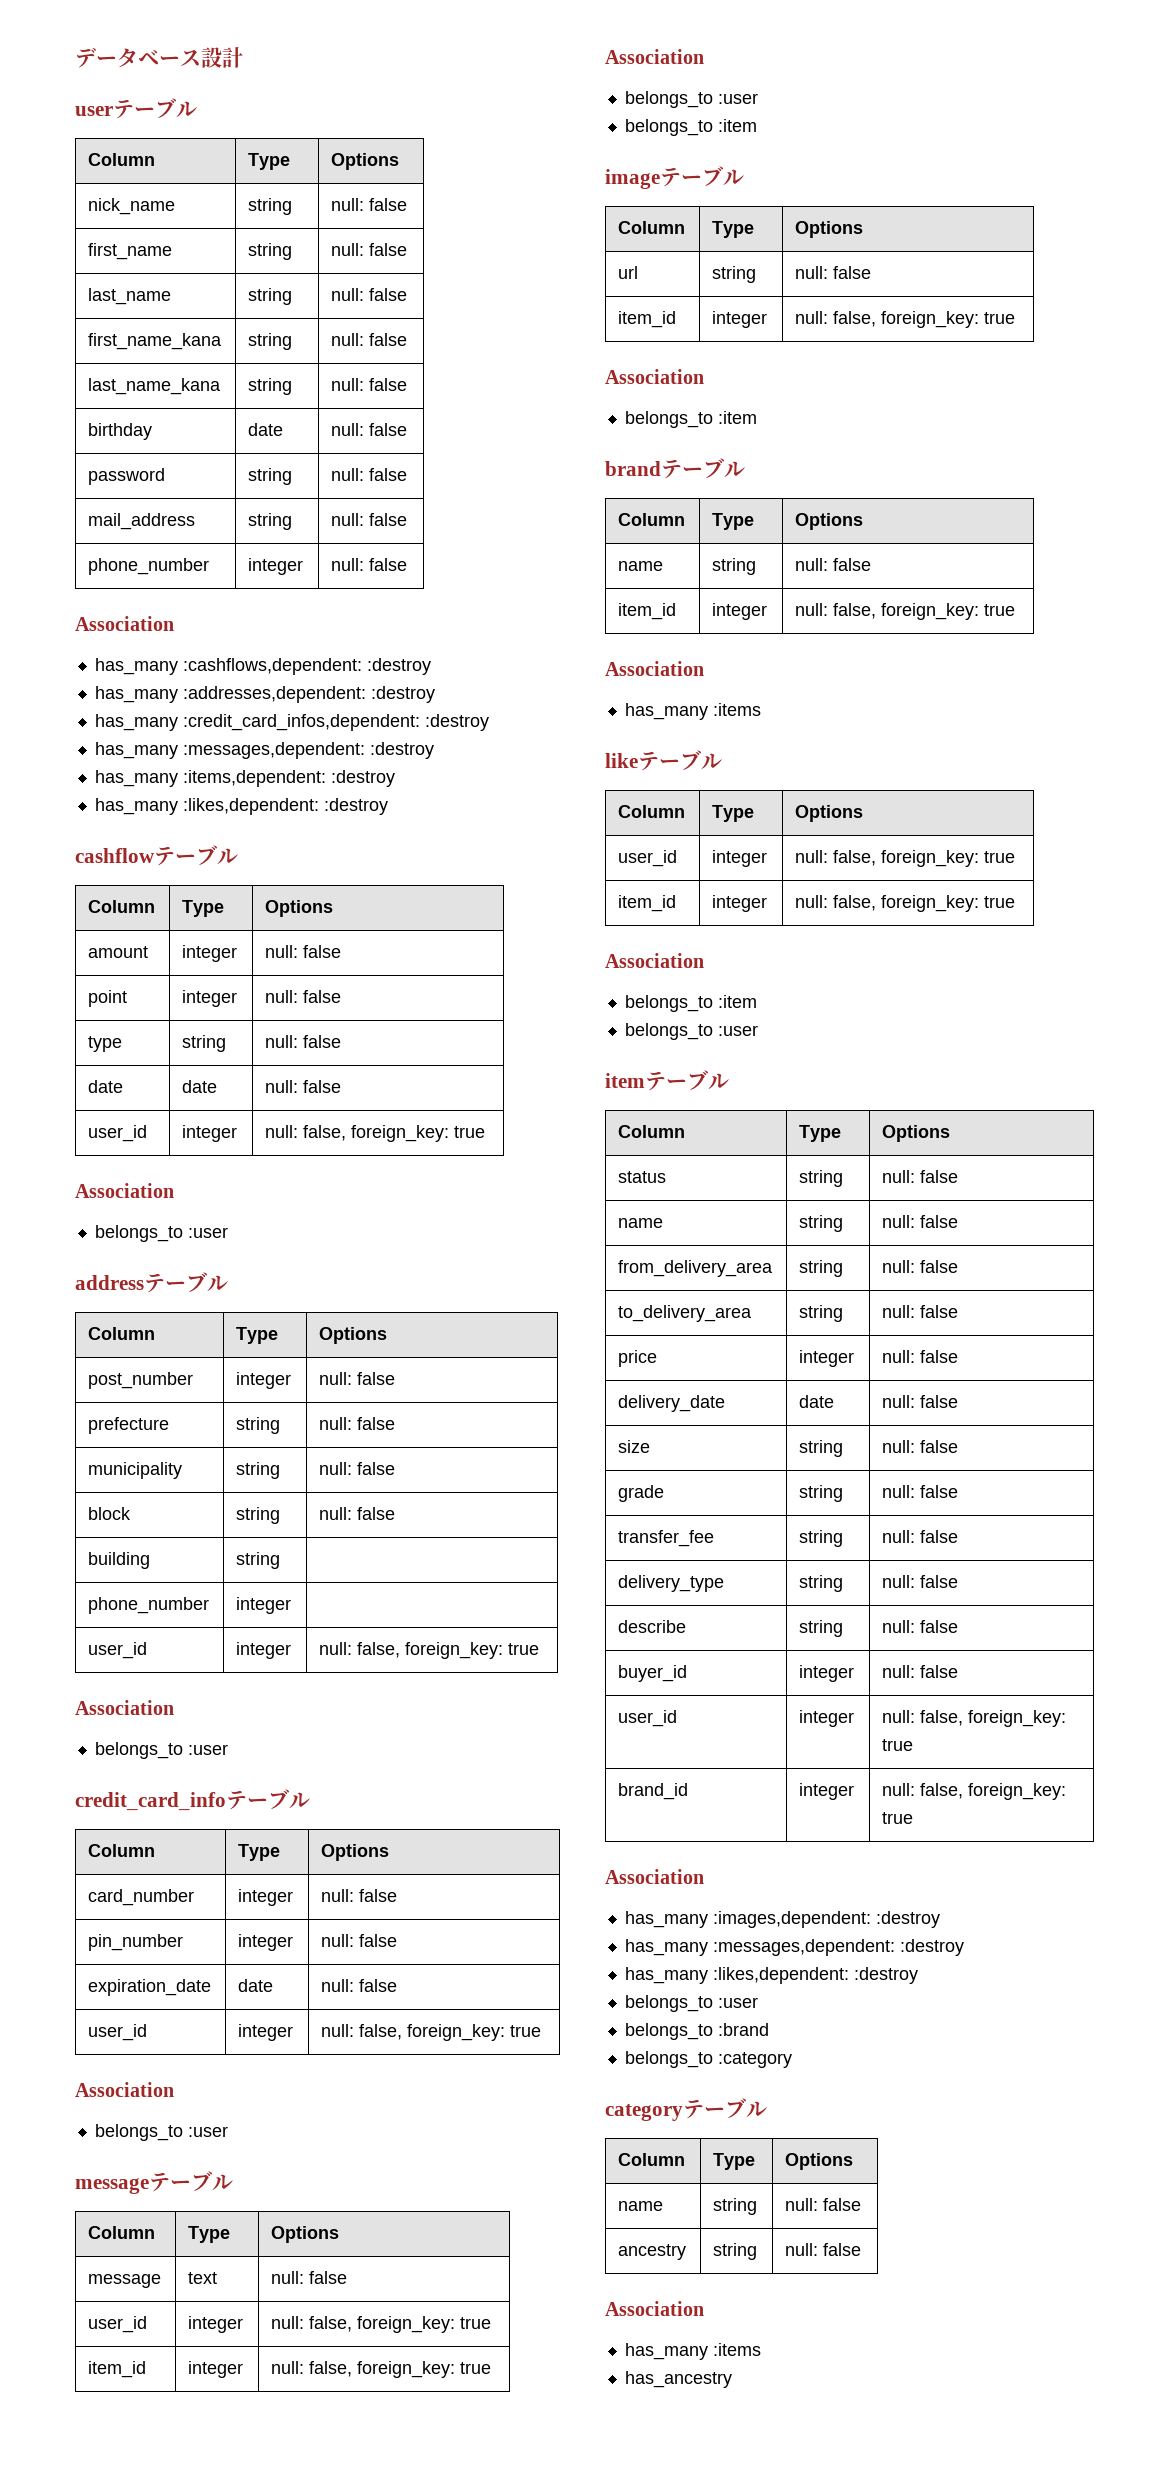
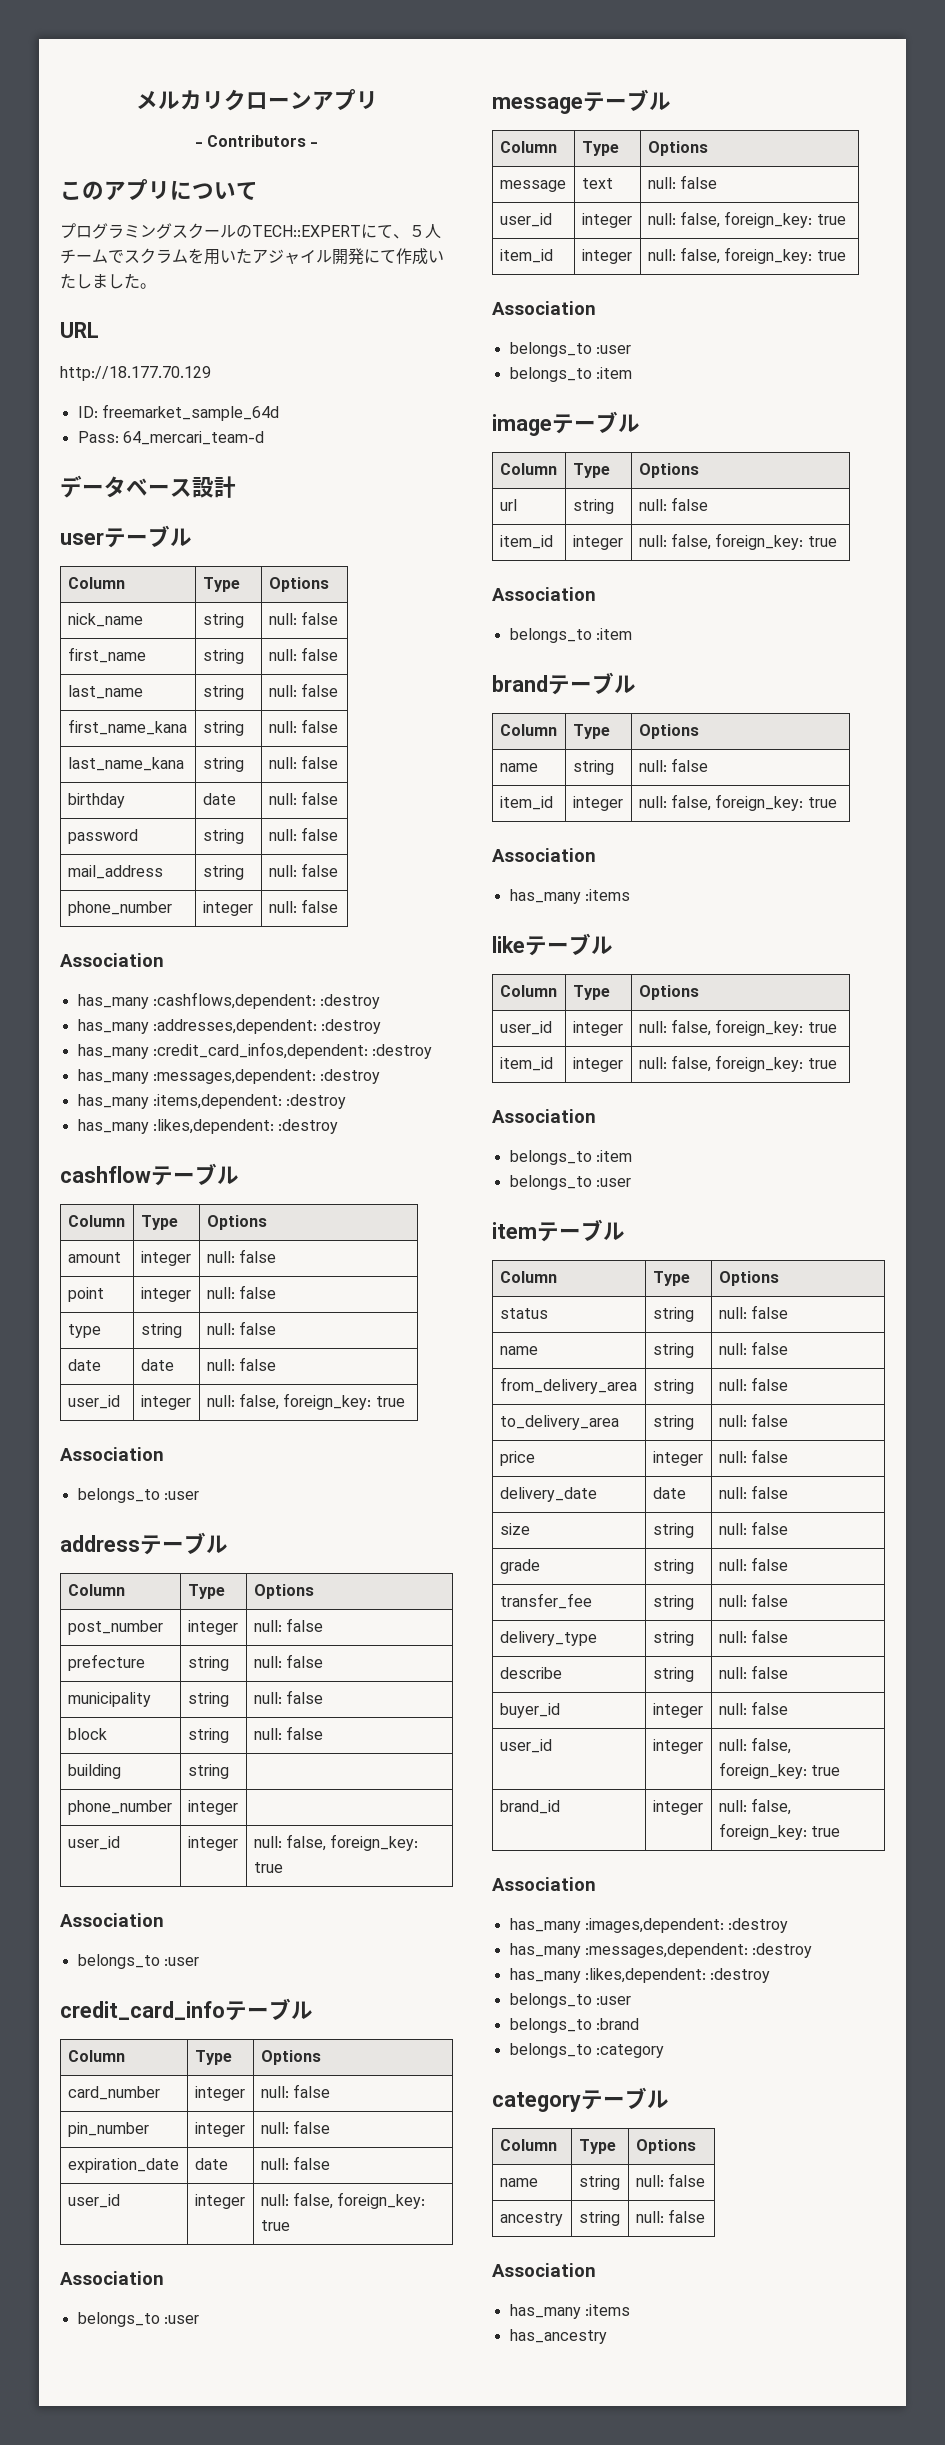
+ メルカリクローンアプリ
+ - Contributors -
+ このアプリについて
+ プログラミングスクールのTECH::EXPERTにて、５人チームでスクラムを用いたアジャイル開発にて作成いたしました。
+ URL
+ http://18.177.70.129
+ ID: freemarket_sample_64d
+ Pass: 64_mercari_team-d

